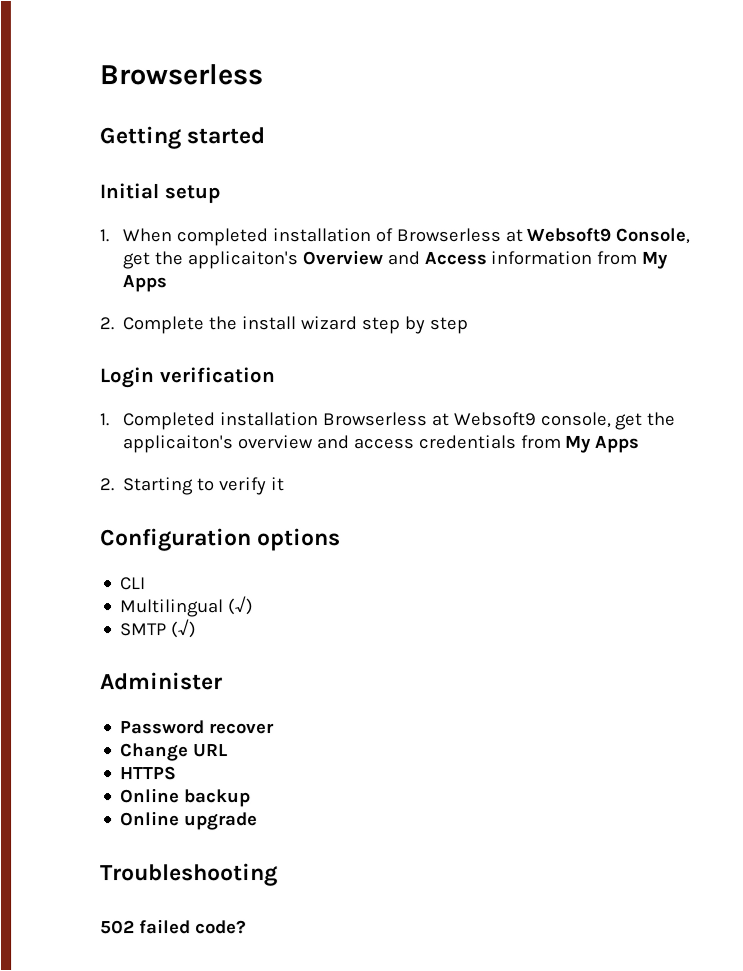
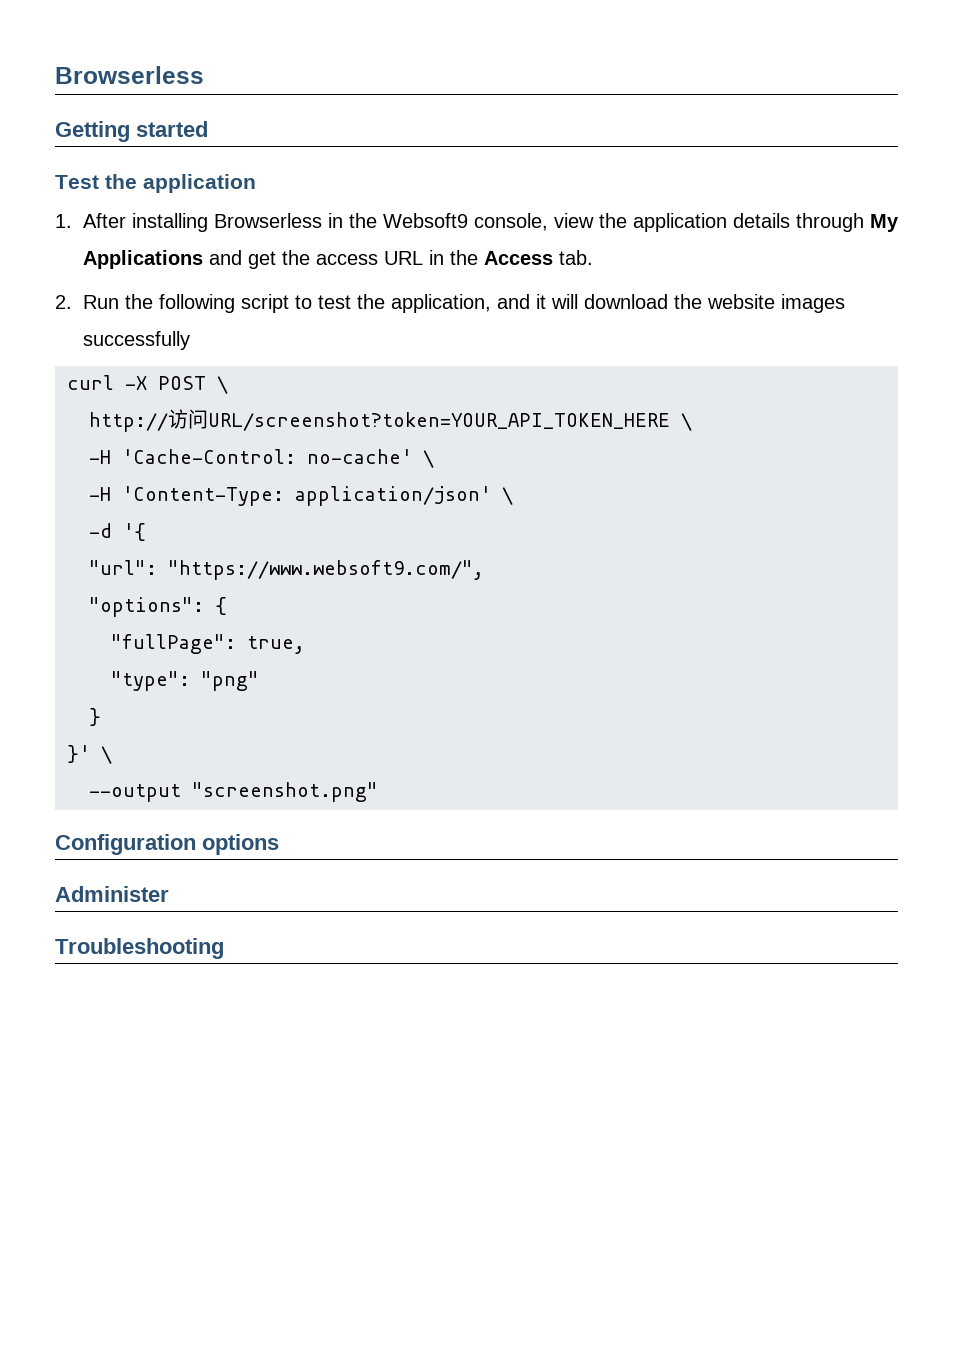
- Initial setup
- 1. When completed installation of Browserless at Websoft9 Console, get the applicaiton's Overview and Access information from My Apps
- 2. Complete the install wizard step by step
- Login verification
- 1. Completed installation Browserless at Websoft9 console, get the applicaiton's overview and access credentials from My Apps
- 2. Starting to verify it
+ Test the application
+ 1. After installing Browserless in the Websoft9 console, view the application details through My Applications and get the access URL in the Access tab.
+ 2. Run the following script to test the application, and it will download the website images successfully
+ curl -X POST \
+ http://访问URL/screenshot?token=YOUR_API_TOKEN_HERE \
+ -H 'Cache-Control: no-cache' \
+ -H 'Content-Type: application/json' \
+ -d '{
+ "url": "https://www.websoft9.com/",
+ "options": {
+ "fullPage": true,
+ "type": "png"
+ }
+ }' \
+ --output "screenshot.png"
  Configuration options
- CLI
- Multilingual (√)
- SMTP (√)
  Administer
- Password recover
- Change URL
- HTTPS
- Online backup
- Online upgrade
  Troubleshooting
- 502 failed code?

